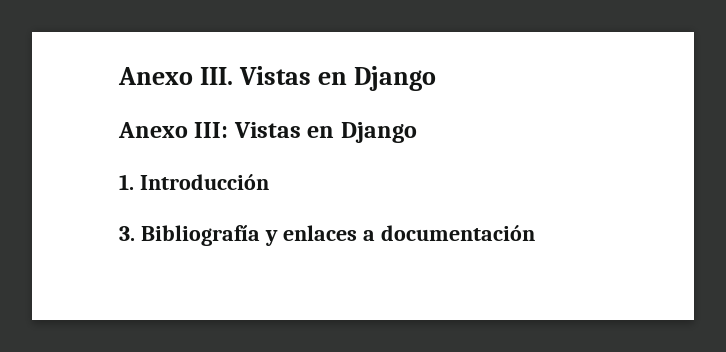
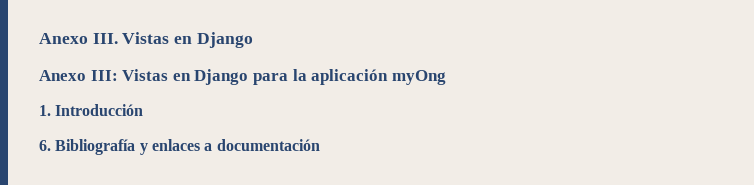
- Anexo III: Vistas en Django
+ Anexo III: Vistas en Django para la aplicación myOng
- 3. Bibliografía y enlaces a documentación
+ 6. Bibliografía y enlaces a documentación

